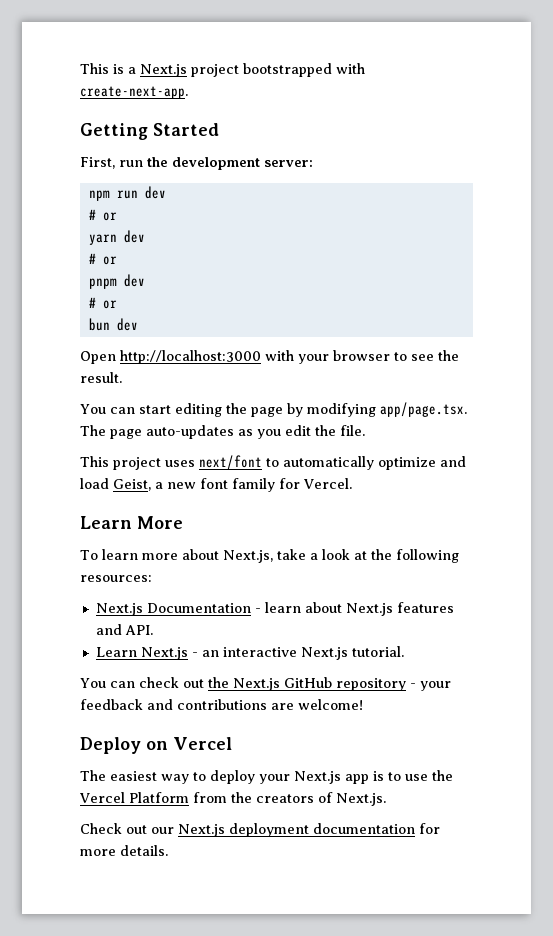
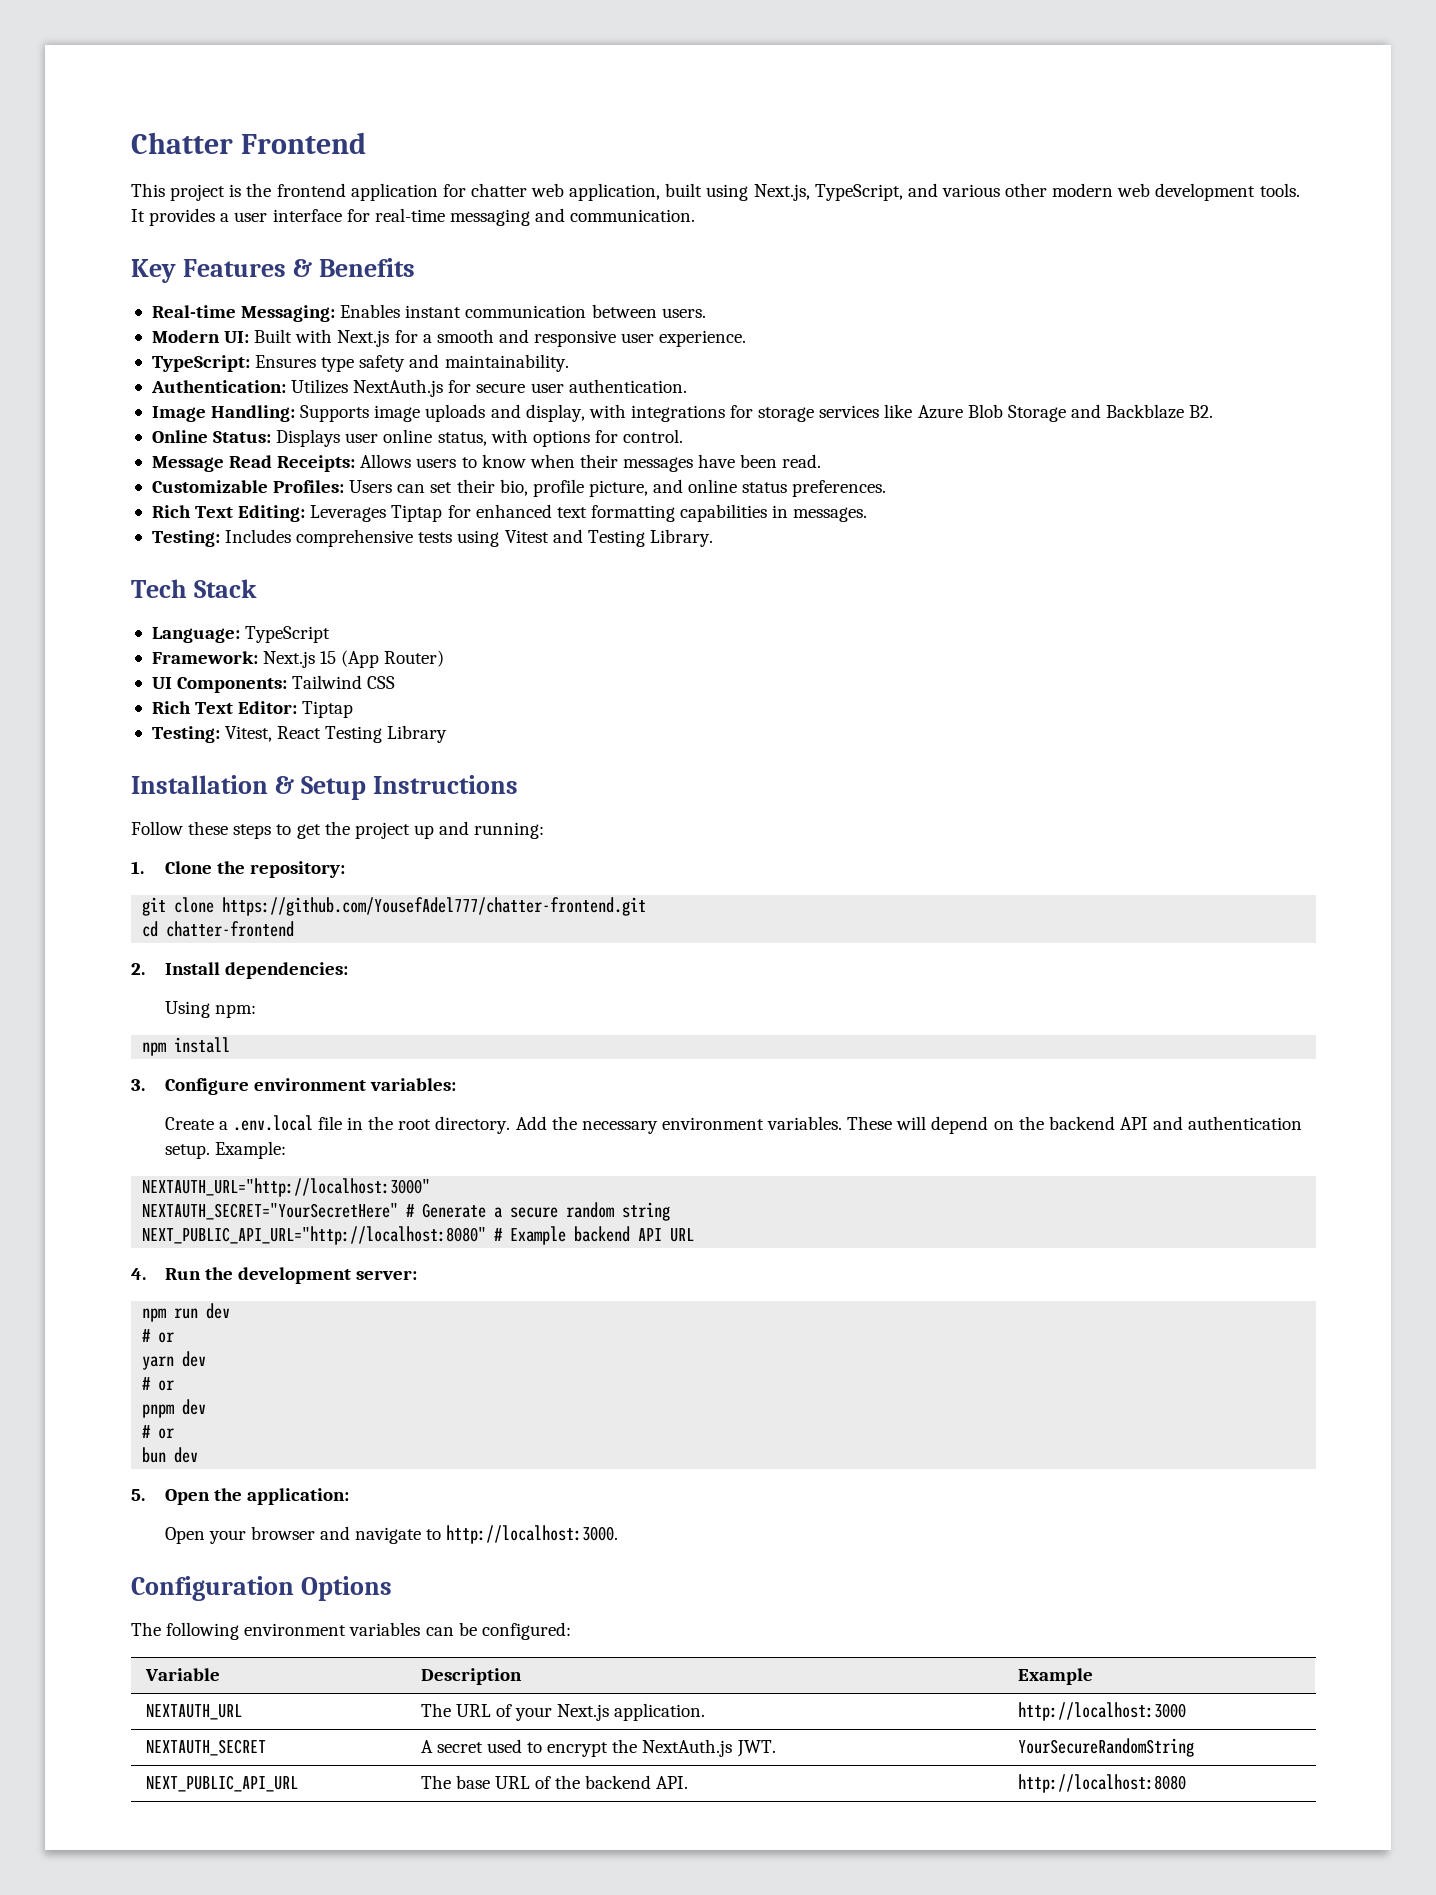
- This is a Next.js project bootstrapped with create-next-app.
- Getting Started
- First, run the development server:
+ Chatter Frontend
+ This project is the frontend application for chatter web application, built using Next.js, TypeScript, and various other modern web development tools. It provides a user interface for real-time messaging and communication.
+ Key Features & Benefits
+ Real-time Messaging: Enables instant communication between users.
+ Modern UI: Built with Next.js for a smooth and responsive user experience.
+ TypeScript: Ensures type safety and maintainability.
+ Authentication: Utilizes NextAuth.js for secure user authentication.
+ Image Handling: Supports image uploads and display, with integrations for storage services like Azure Blob Storage and Backblaze B2.
+ Online Status: Displays user online status, with options for control.
+ Message Read Receipts: Allows users to know when their messages have been read.
+ Customizable Profiles: Users can set their bio, profile picture, and online status preferences.
+ Rich Text Editing: Leverages Tiptap for enhanced text formatting capabilities in messages.
+ Testing: Includes comprehensive tests using Vitest and Testing Library.
+ Tech Stack
+ Language: TypeScript
+ Framework: Next.js 15 (App Router)
+ UI Components: Tailwind CSS
+ Rich Text Editor: Tiptap
+ Testing: Vitest, React Testing Library
+ Installation & Setup Instructions
+ Follow these steps to get the project up and running:
+ 1. Clone the repository:
+ git clone https://github.com/YousefAdel777/chatter-frontend.git
+ cd chatter-frontend
+ 2. Install dependencies:
+ Using npm:
+ npm install
+ 3. Configure environment variables:
+ Create a .env.local file in the root directory. Add the necessary environment variables. These will depend on the backend API and authentication setup. Example:
+ NEXTAUTH_URL="http://localhost:3000"
+ NEXTAUTH_SECRET="YourSecretHere" # Generate a secure random string
+ NEXT_PUBLIC_API_URL="http://localhost:8080" # Example backend API URL
+ 4. Run the development server:
- Open http://localhost:3000 with your browser to see the result.
- You can start editing the page by modifying app/page.tsx. The page auto-updates as you edit the file.
- This project uses next/font to automatically optimize and load Geist, a new font family for Vercel.
- Learn More
- To learn more about Next.js, take a look at the following resources:
- Next.js Documentation - learn about Next.js features and API.
- Learn Next.js - an interactive Next.js tutorial.
- You can check out the Next.js GitHub repository - your feedback and contributions are welcome!
- Deploy on Vercel
- The easiest way to deploy your Next.js app is to use the Vercel Platform from the creators of Next.js.
- Check out our Next.js deployment documentation for more details.
+ 5. Open the application:
+ Open your browser and navigate to http://localhost:3000.
+ Configuration Options
+ The following environment variables can be configured:
+ Variable | Description | Example
+ NEXTAUTH_URL | The URL of your Next.js application. | http://localhost:3000
+ NEXTAUTH_SECRET | A secret used to encrypt the NextAuth.js JWT. | YourSecureRandomString
+ NEXT_PUBLIC_API_URL | The base URL of the backend API. | http://localhost:8080

